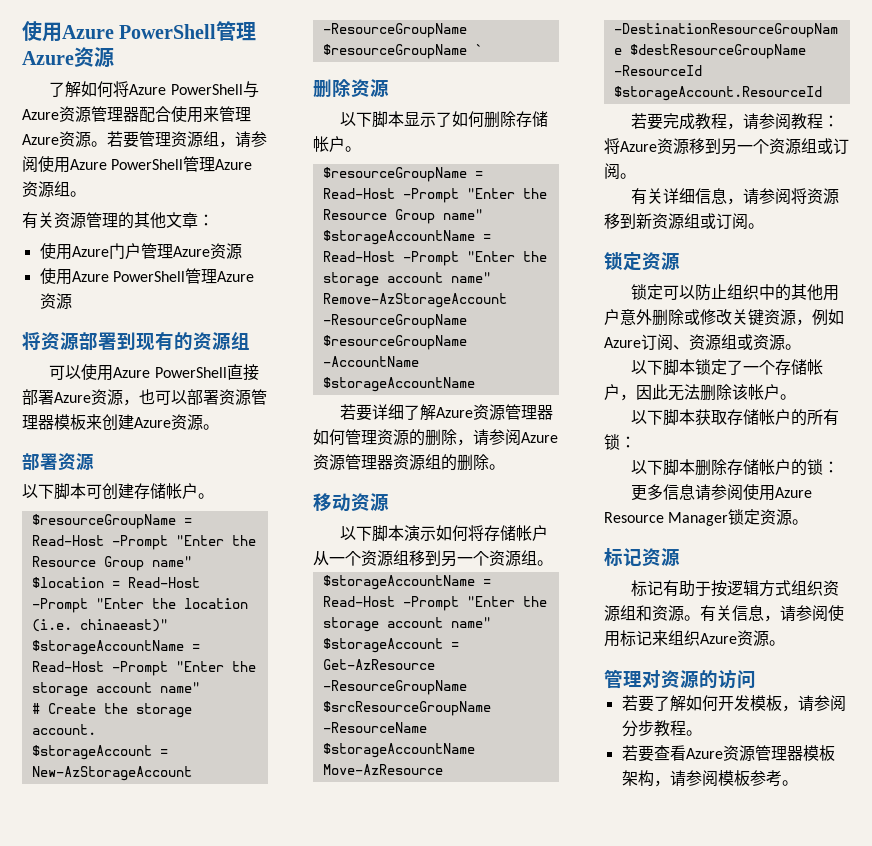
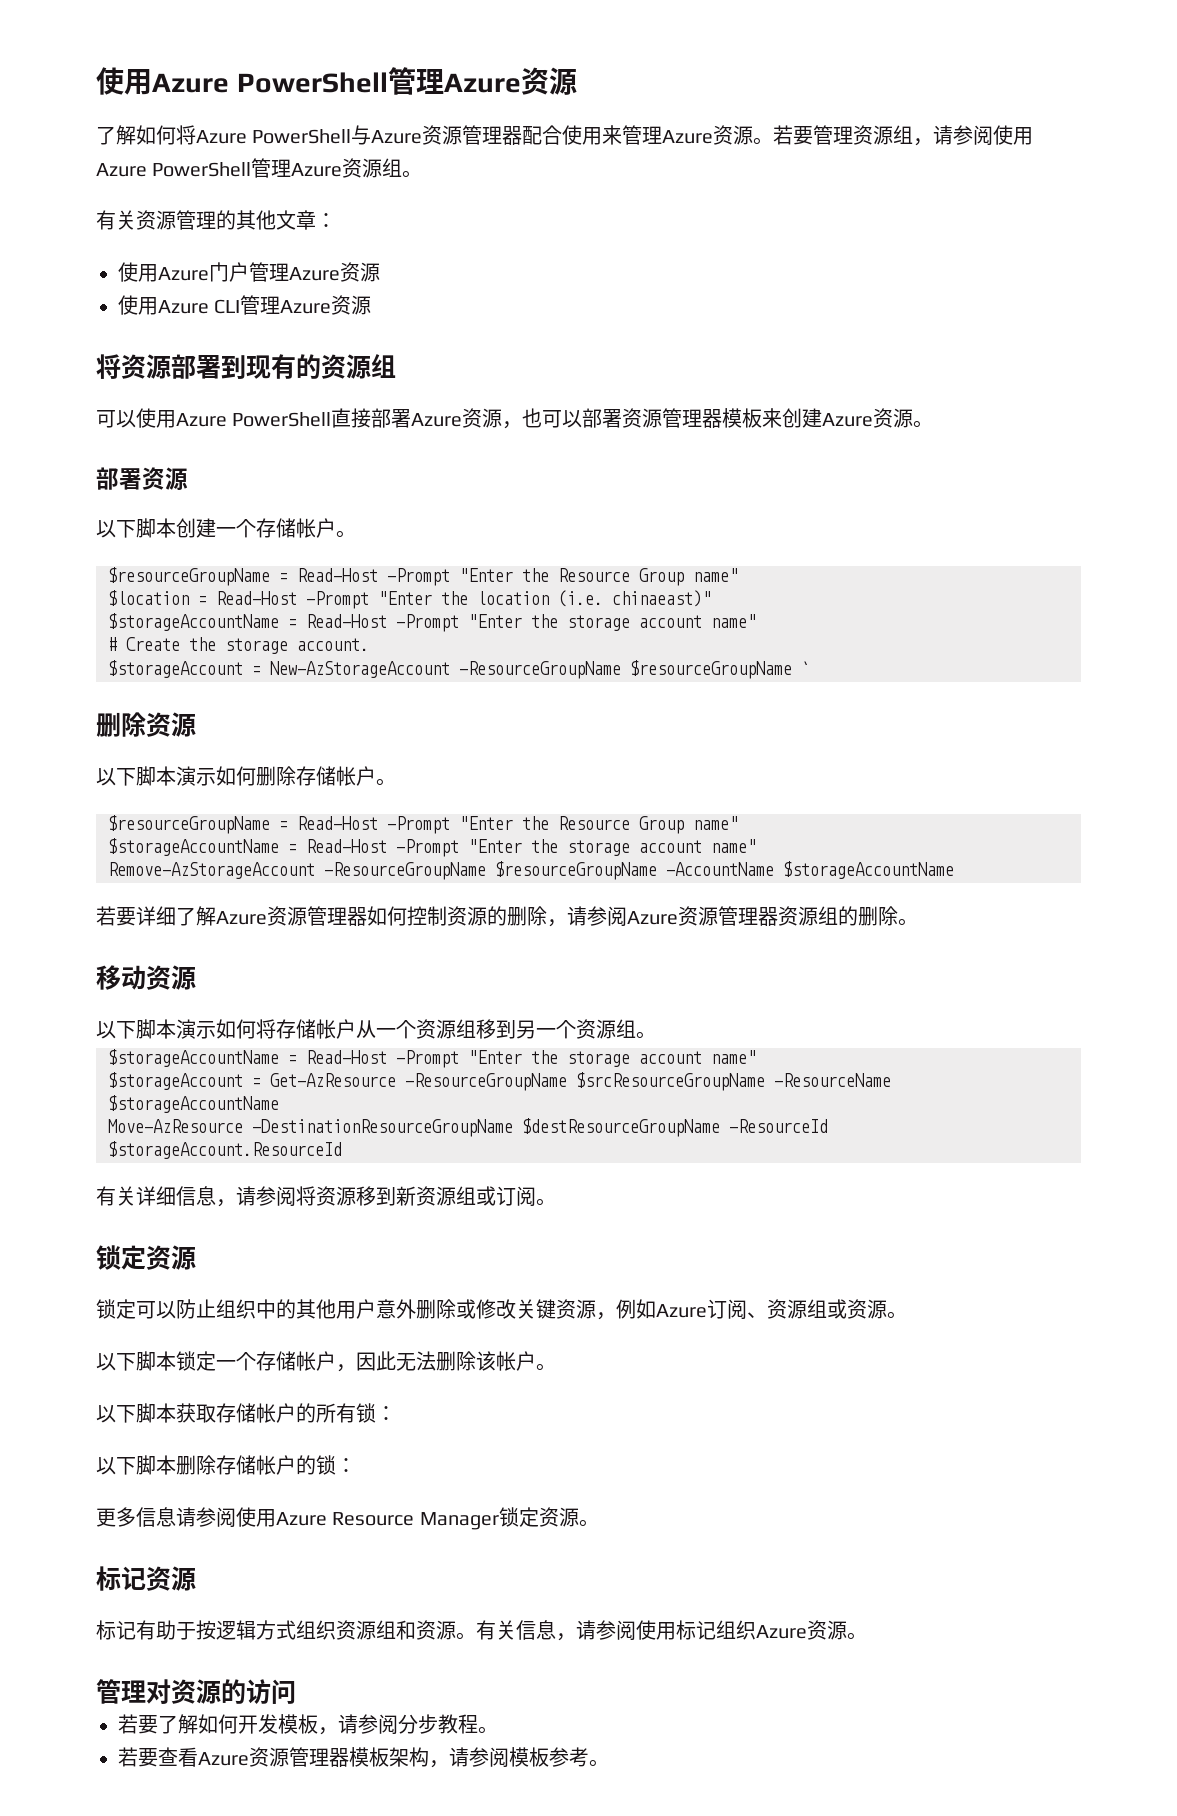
  使用Azure门户管理Azure资源
- 使用Azure PowerShell管理Azure资源
+ 使用Azure CLI管理Azure资源
- 以下脚本可创建存储帐户。
+ 以下脚本创建一个存储帐户。
- 以下脚本显示了如何删除存储帐户。
+ 以下脚本演示如何删除存储帐户。
- 若要详细了解Azure资源管理器如何管理资源的删除，请参阅Azure资源管理器资源组的删除。
+ 若要详细了解Azure资源管理器如何控制资源的删除，请参阅Azure资源管理器资源组的删除。
- 若要完成教程，请参阅教程：将Azure资源移到另一个资源组或订阅。
- 以下脚本锁定了一个存储帐户，因此无法删除该帐户。
+ 以下脚本锁定一个存储帐户，因此无法删除该帐户。
- 有关信息，请参阅使用标记来组织Azure资源。
+ 有关信息，请参阅使用标记组织Azure资源。

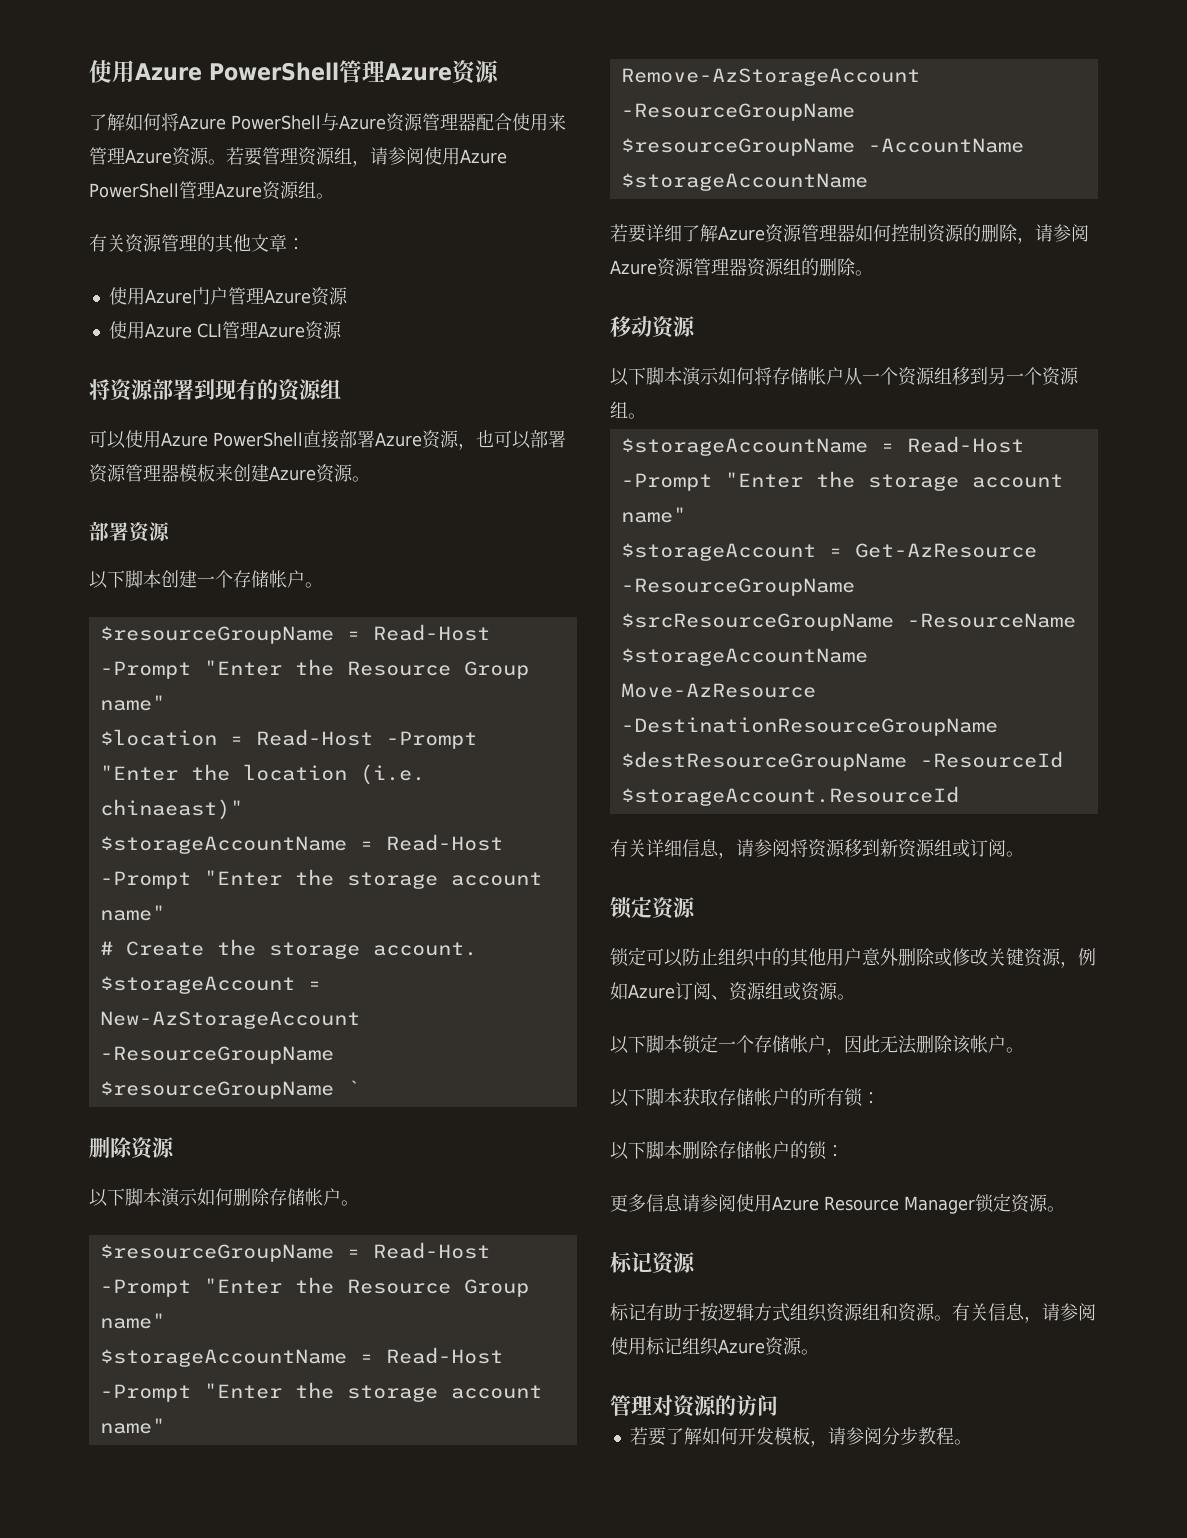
- 若要查看Azure资源管理器模板架构，请参阅模板参考。

